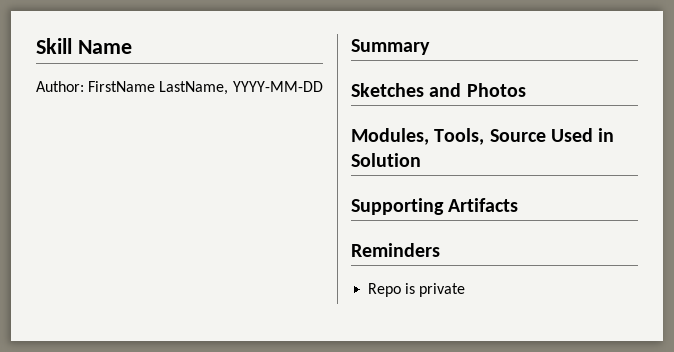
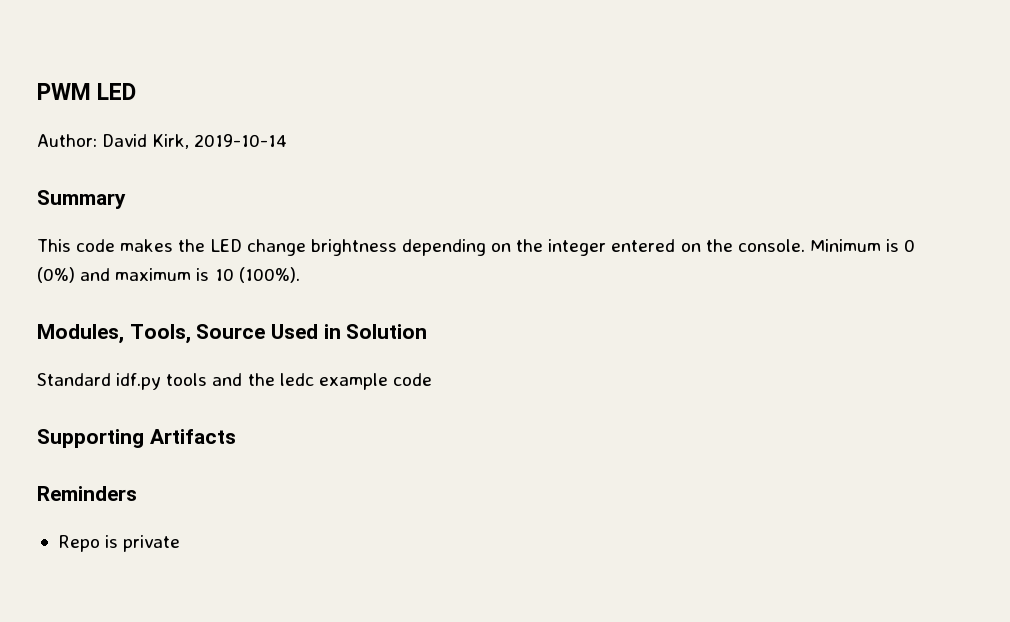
- Skill Name
+ PWM LED
- Author: FirstName LastName, YYYY-MM-DD
+ Author: David Kirk, 2019-10-14
  Summary
- Sketches and Photos
+ This code makes the LED change brightness depending on the integer entered on the console. Minimum is 0 (0%) and maximum is 10 (100%).
+ Standard idf.py tools and the ledc example code

